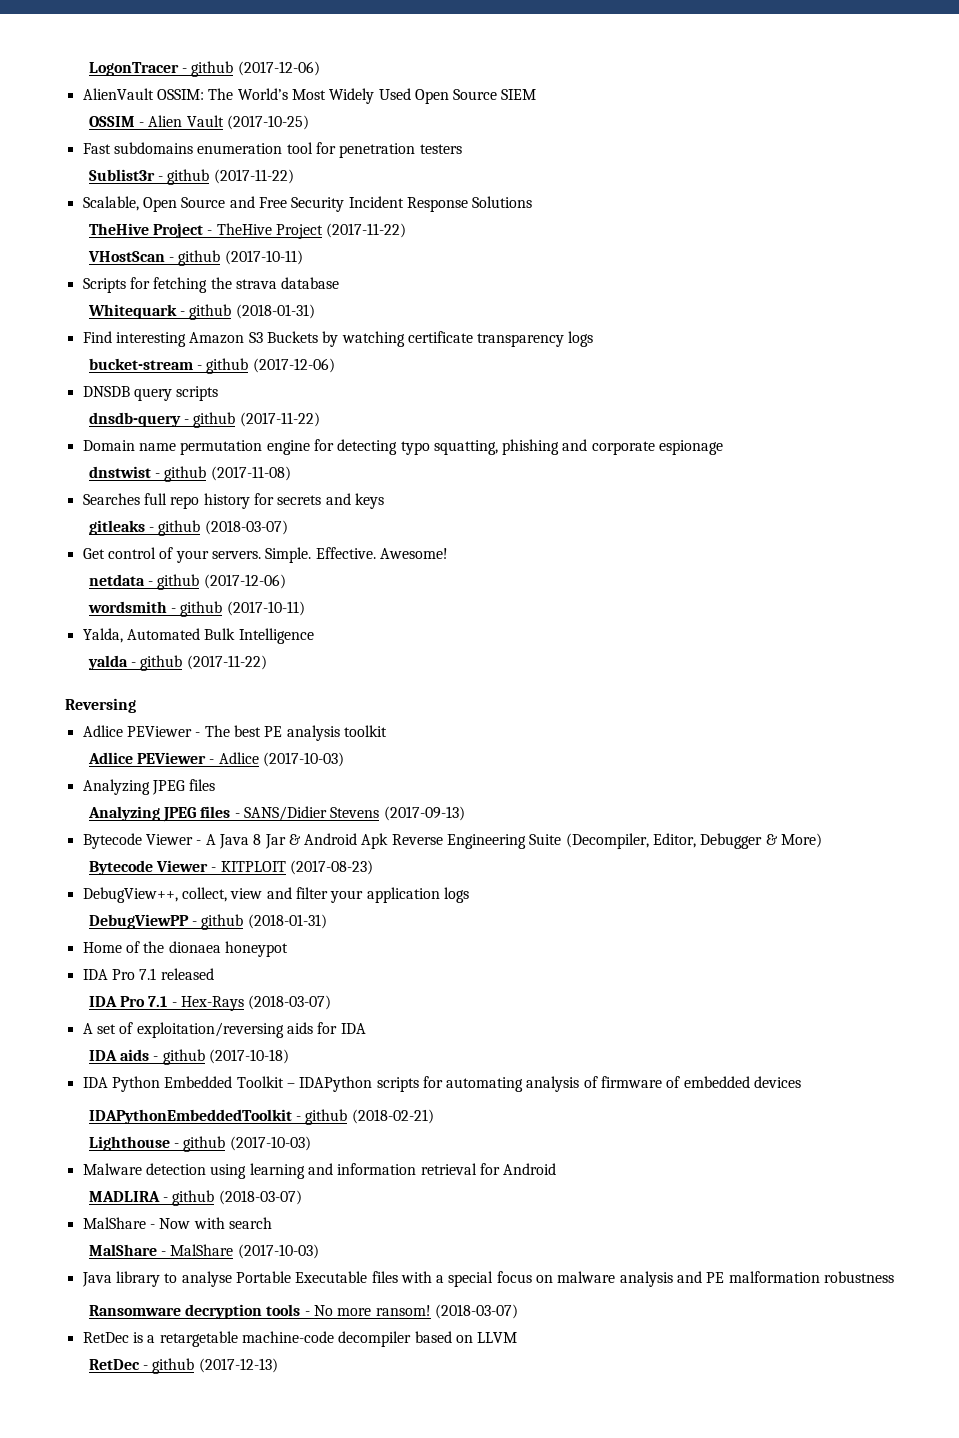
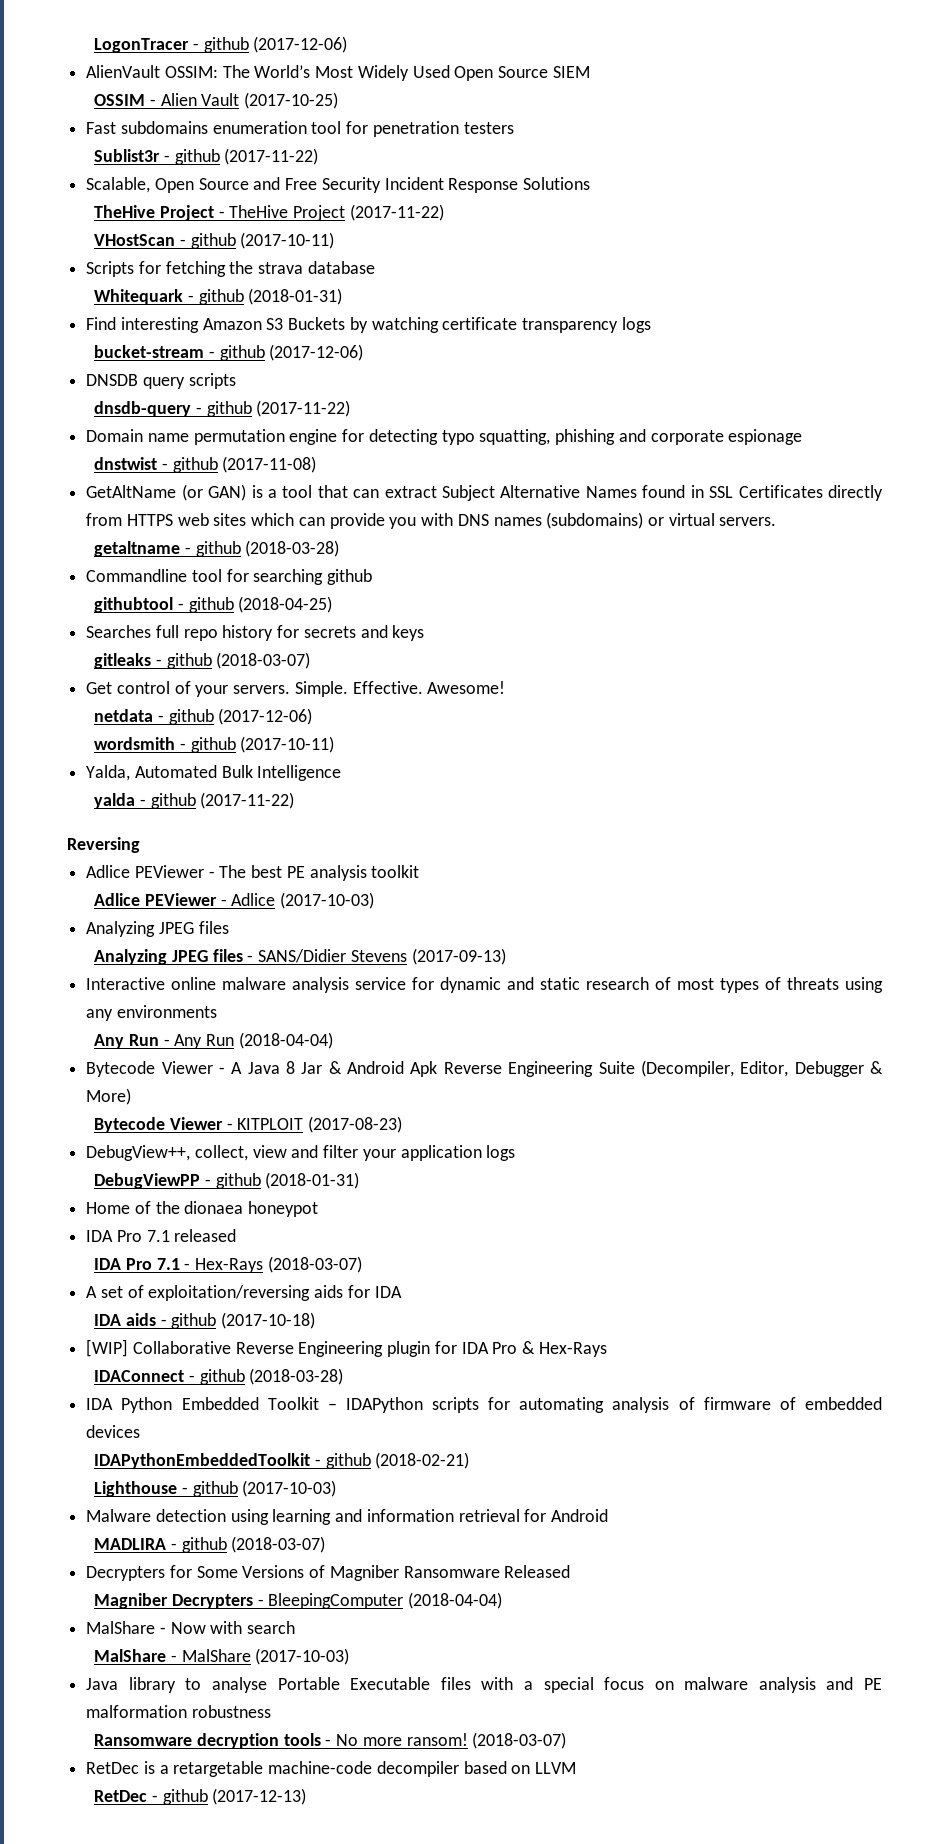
+ GetAltName (or GAN) is a tool that can extract Subject Alternative Names found in SSL Certificates directly from HTTPS web sites which can provide you with DNS names (subdomains) or virtual servers.
+ getaltname - github (2018-03-28)
+ Commandline tool for searching github
+ githubtool - github (2018-04-25)
+ Interactive online malware analysis service for dynamic and static research of most types of threats using any environments
+ Any Run - Any Run (2018-04-04)
+ [WIP] Collaborative Reverse Engineering plugin for IDA Pro & Hex-Rays
+ IDAConnect - github (2018-03-28)
+ Decrypters for Some Versions of Magniber Ransomware Released
+ Magniber Decrypters - BleepingComputer (2018-04-04)

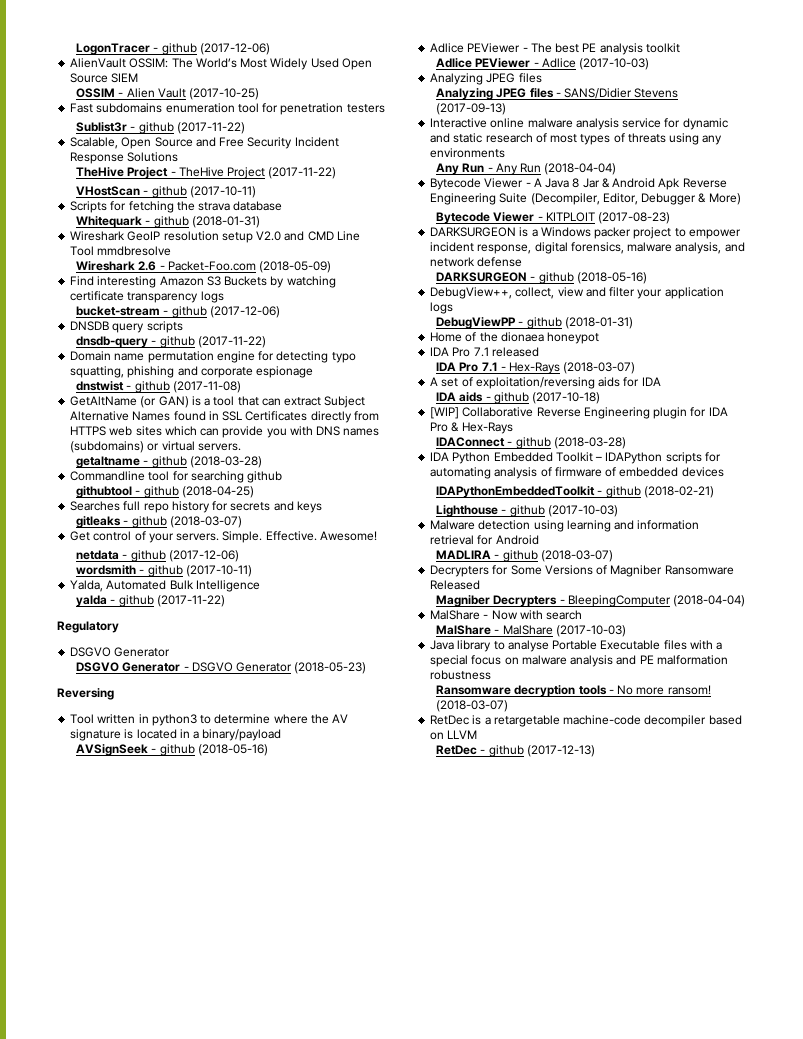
+ Wireshark GeoIP resolution setup V2.0 and CMD Line Tool mmdbresolve
+ Wireshark 2.6 - Packet-Foo.com (2018-05-09)
+ Regulatory
+ DSGVO Generator
+ DSGVO Generator - DSGVO Generator (2018-05-23)
  Reversing
+ Tool written in python3 to determine where the AV signature is located in a binary/payload
+ AVSignSeek - github (2018-05-16)
+ DARKSURGEON is a Windows packer project to empower incident response, digital forensics, malware analysis, and network defense
+ DARKSURGEON - github (2018-05-16)

